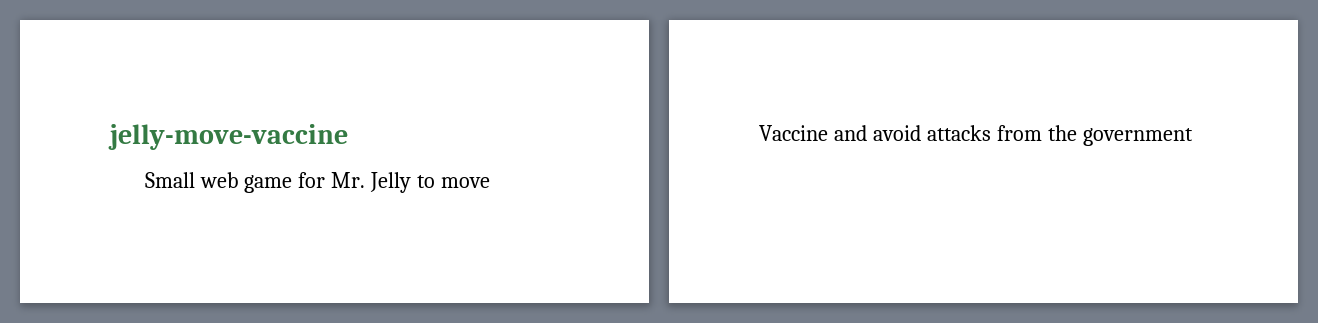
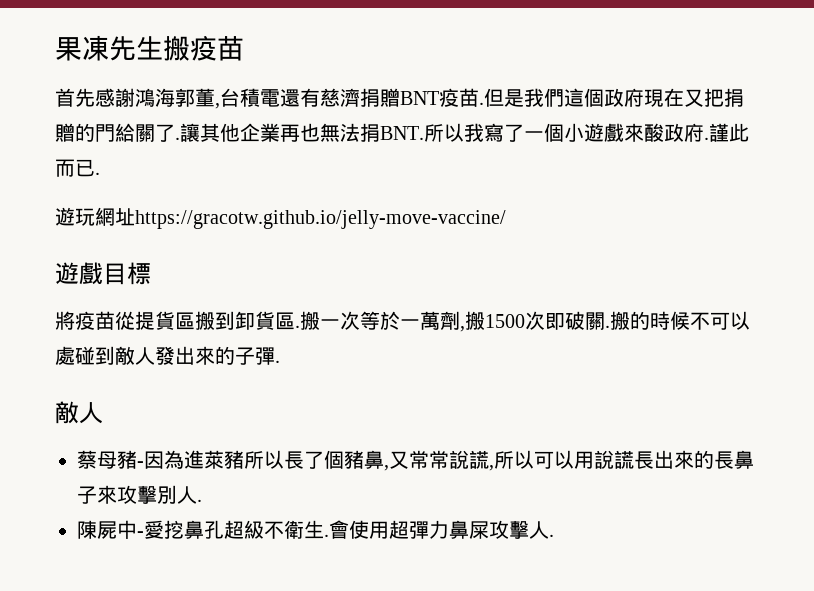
- jelly-move-vaccine
- Small web game for Mr. Jelly to move Vaccine and avoid attacks from the government
+ 果凍先生搬疫苗
+ 首先感謝鴻海郭董,台積電還有慈濟捐贈BNT疫苗.但是我們這個政府現在又把捐贈的門給關了.讓其他企業再也無法捐BNT.所以我寫了一個小遊戲來酸政府.謹此而已.
+ 遊玩網址https://gracotw.github.io/jelly-move-vaccine/
+ 遊戲目標
+ 將疫苗從提貨區搬到卸貨區.搬一次等於一萬劑,搬1500次即破關.搬的時候不可以處碰到敵人發出來的子彈.
+ 敵人
+ 蔡母豬-因為進萊豬所以長了個豬鼻,又常常說謊,所以可以用說謊長出來的長鼻子來攻擊別人.
+ 陳屍中-愛挖鼻孔超級不衛生.會使用超彈力鼻屎攻擊人.

